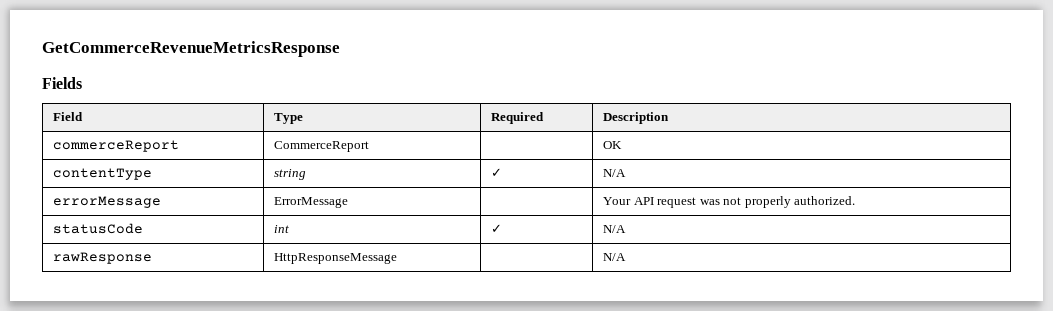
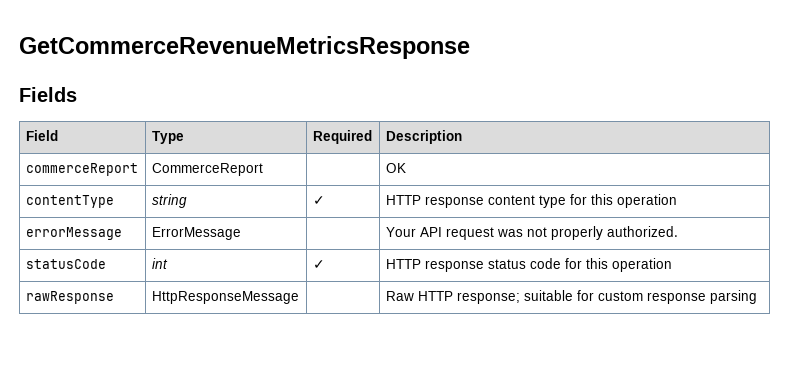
- contentType | string | ✓ | N/A
+ contentType | string | ✓ | HTTP response content type for this operation
- statusCode | int | ✓ | N/A
- rawResponse | HttpResponseMessage | | N/A
+ statusCode | int | ✓ | HTTP response status code for this operation
+ rawResponse | HttpResponseMessage | | Raw HTTP response; suitable for custom response parsing

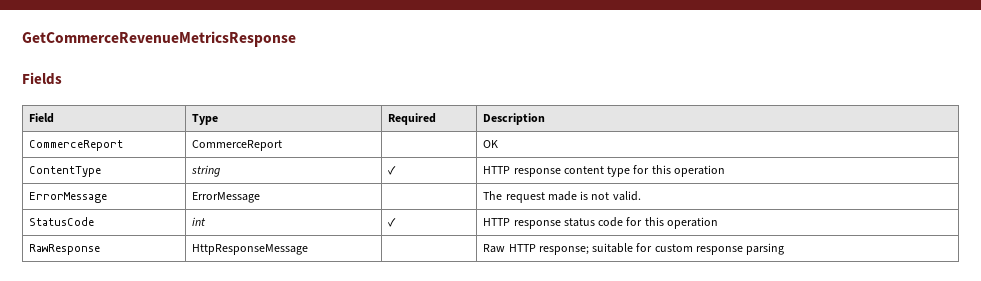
- commerceReport | CommerceReport | | OK
+ CommerceReport | CommerceReport | | OK
- contentType | string | ✓ | HTTP response content type for this operation
+ ContentType | string | ✓ | HTTP response content type for this operation
- errorMessage | ErrorMessage | | Your API request was not properly authorized.
- statusCode | int | ✓ | HTTP response status code for this operation
+ ErrorMessage | ErrorMessage | | The request made is not valid.
+ StatusCode | int | ✓ | HTTP response status code for this operation
- rawResponse | HttpResponseMessage | | Raw HTTP response; suitable for custom response parsing
+ RawResponse | HttpResponseMessage | | Raw HTTP response; suitable for custom response parsing

